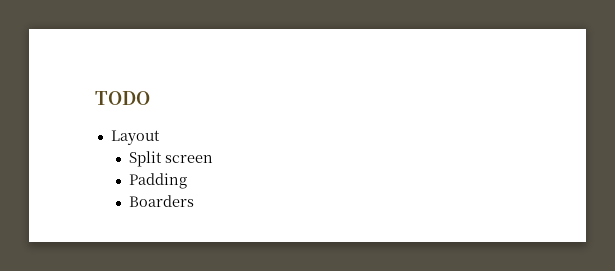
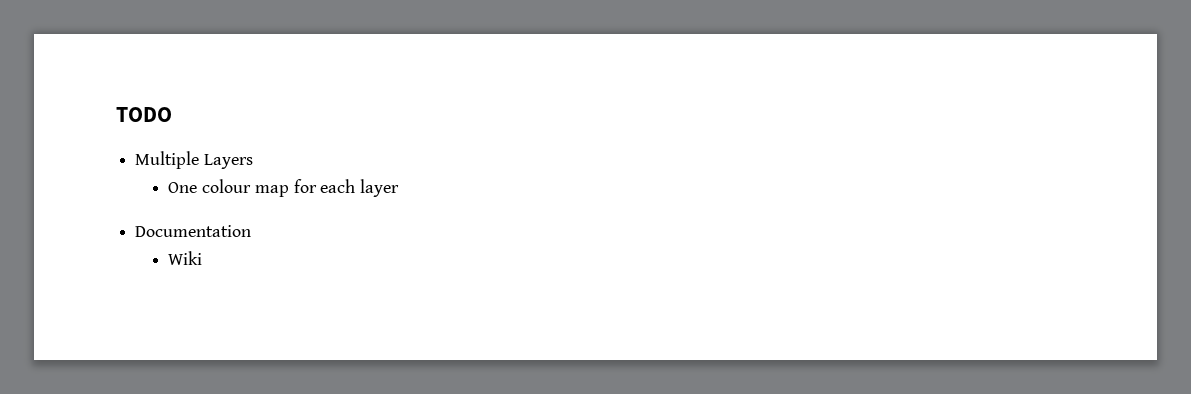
- Layout
- Split screen
- Padding
- Boarders
+ Multiple Layers
+ One colour map for each layer
+ Documentation
+ Wiki

